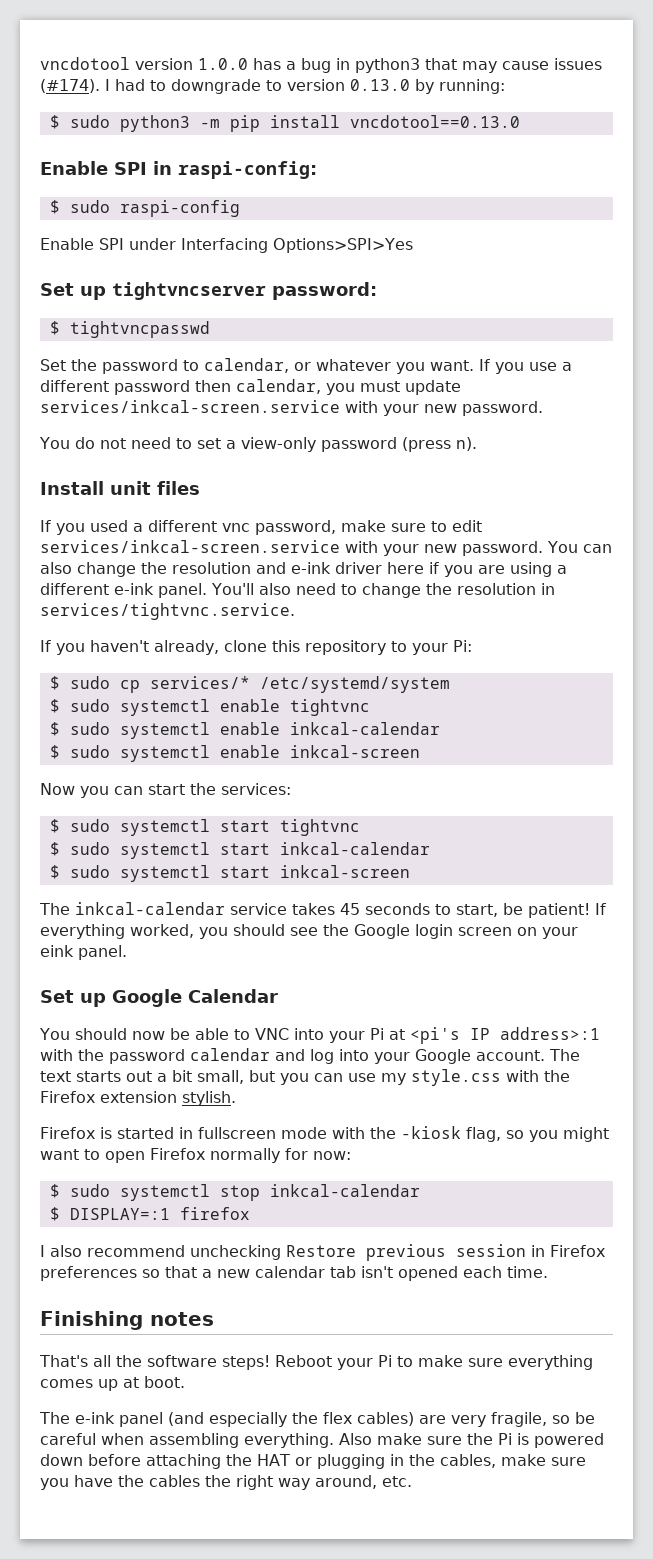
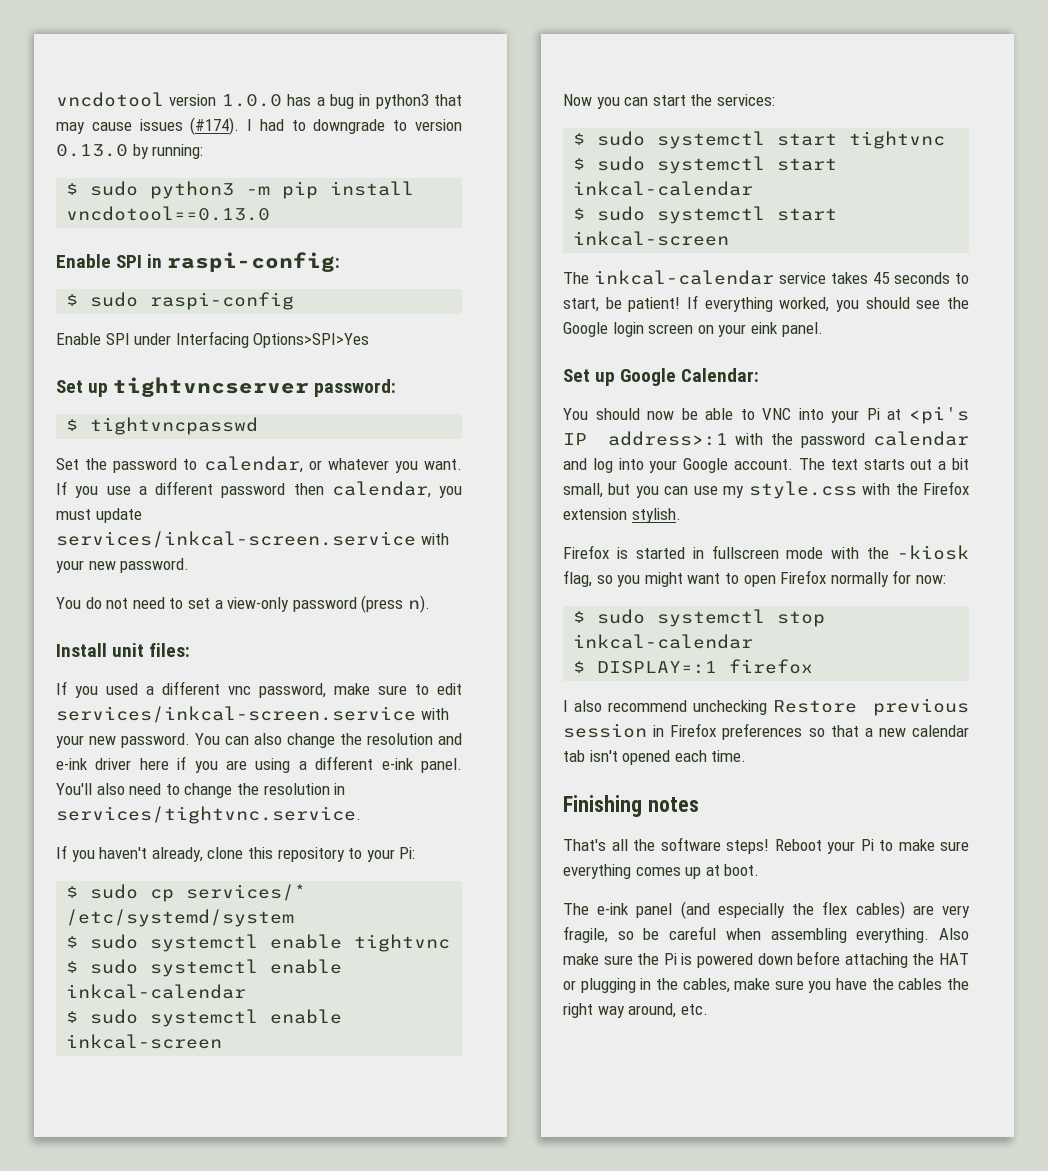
- Install unit files
+ Install unit files:
- Set up Google Calendar
+ Set up Google Calendar:

